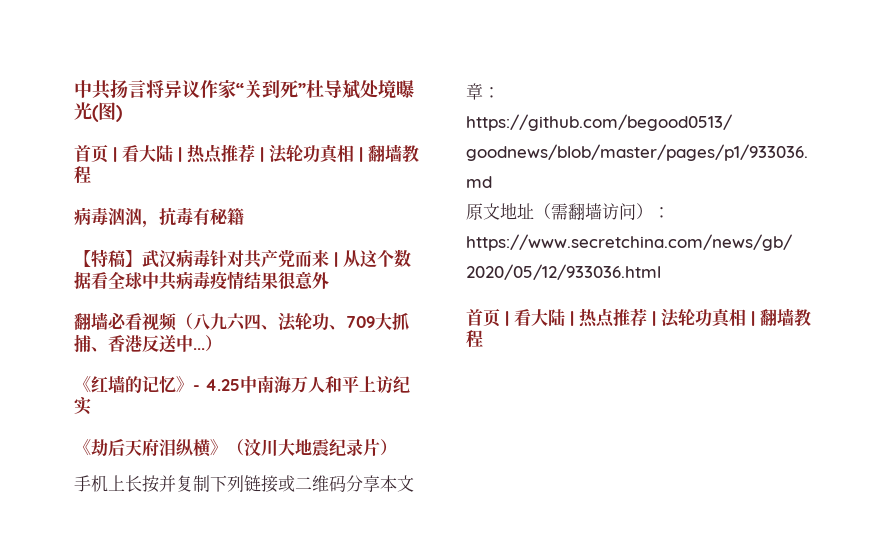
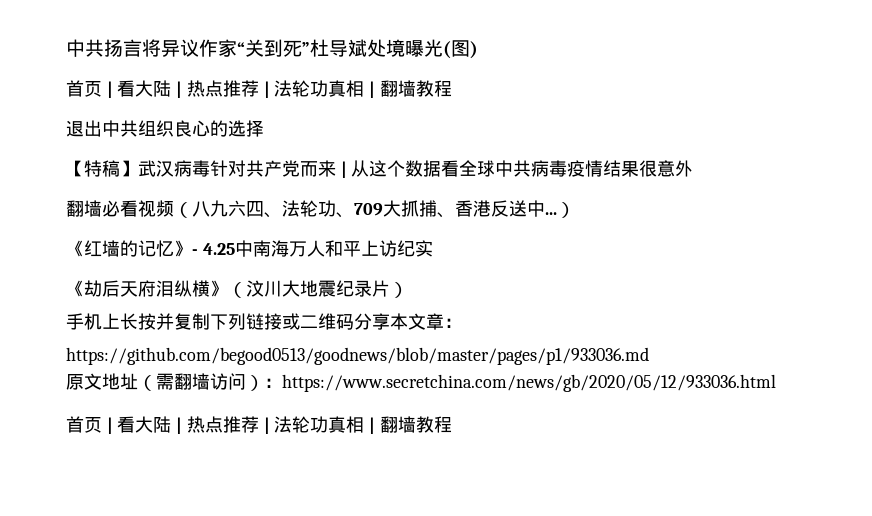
- 病毒汹汹，抗毒有秘籍
+ 退出中共组织良心的选择

